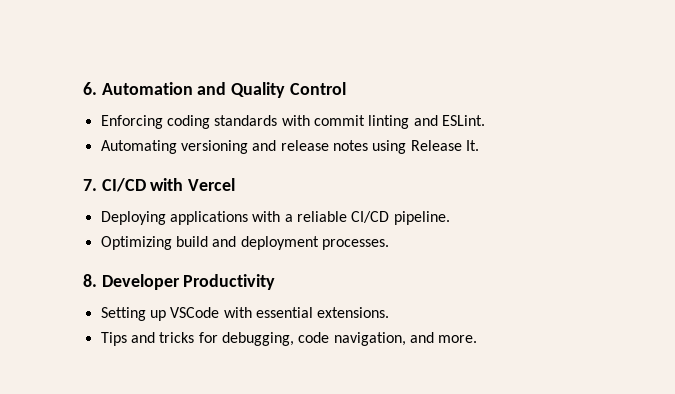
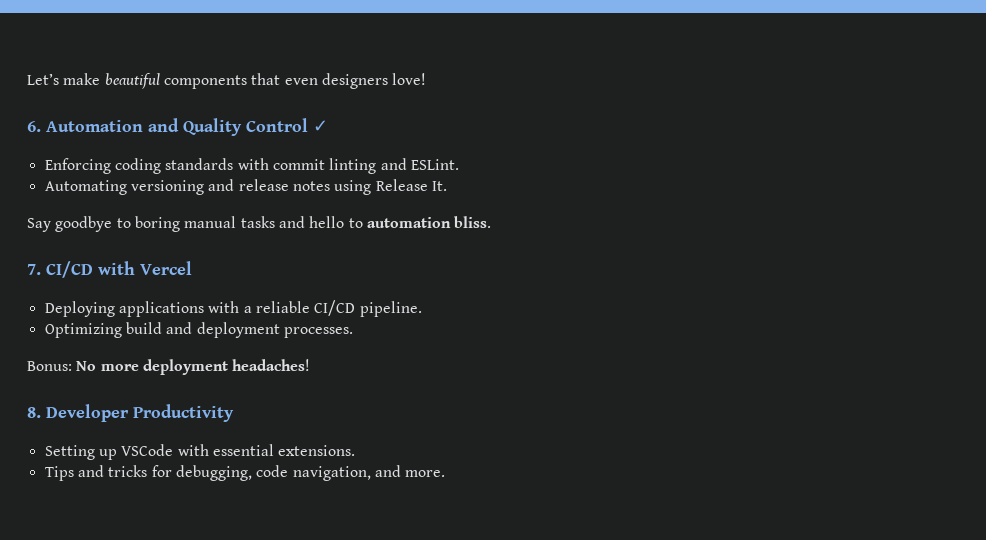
+ Let’s make beautiful components that even designers love!
- 6. Automation and Quality Control
+ 6. Automation and Quality Control ✓
+ Say goodbye to boring manual tasks and hello to automation bliss.
+ Bonus: No more deployment headaches!

